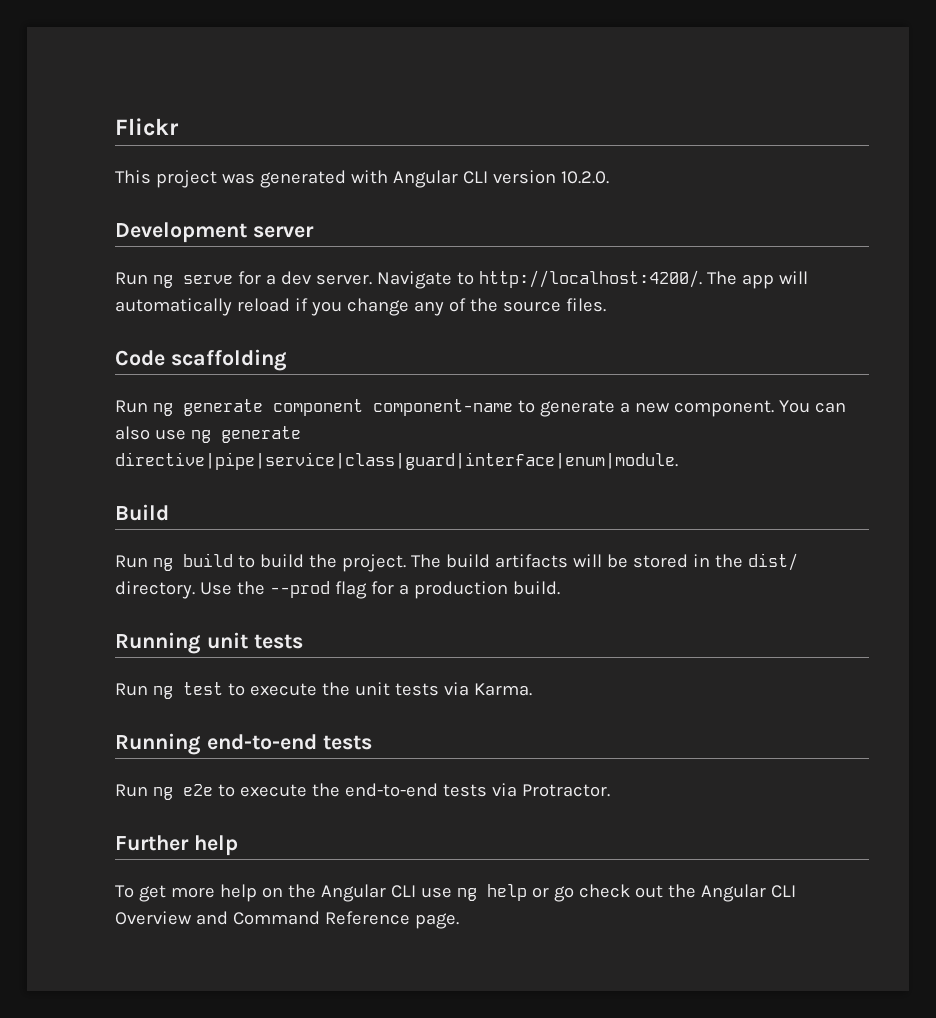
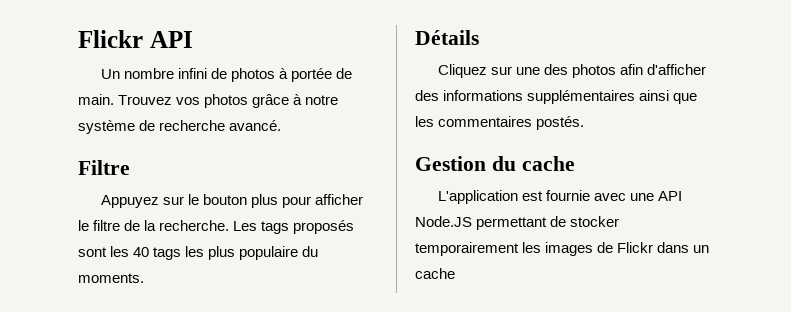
- Flickr
- This project was generated with Angular CLI version 10.2.0.
- Development server
- Run ng serve for a dev server. Navigate to http://localhost:4200/. The app will automatically reload if you change any of the source files.
- Code scaffolding
- Run ng generate component component-name to generate a new component. You can also use ng generate directive|pipe|service|class|guard|interface|enum|module.
- Build
- Run ng build to build the project. The build artifacts will be stored in the dist/ directory. Use the --prod flag for a production build.
- Running unit tests
- Run ng test to execute the unit tests via Karma.
- Running end-to-end tests
- Run ng e2e to execute the end-to-end tests via Protractor.
- Further help
- To get more help on the Angular CLI use ng help or go check out the Angular CLI Overview and Command Reference page.
+ Flickr API
+ Un nombre infini de photos à portée de main. Trouvez vos photos grâce à notre système de recherche avancé.
+ Filtre
+ Appuyez sur le bouton plus pour afficher le filtre de la recherche. Les tags proposés sont les 40 tags les plus populaire du moments.
+ Détails
+ Cliquez sur une des photos afin d'afficher des informations supplémentaires ainsi que les commentaires postés.
+ Gestion du cache
+ L'application est fournie avec une API Node.JS permettant de stocker temporairement les images de Flickr dans un cache

